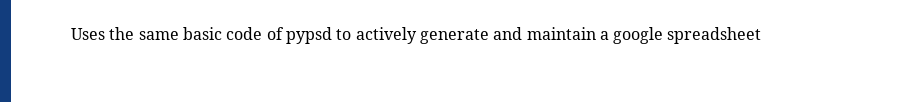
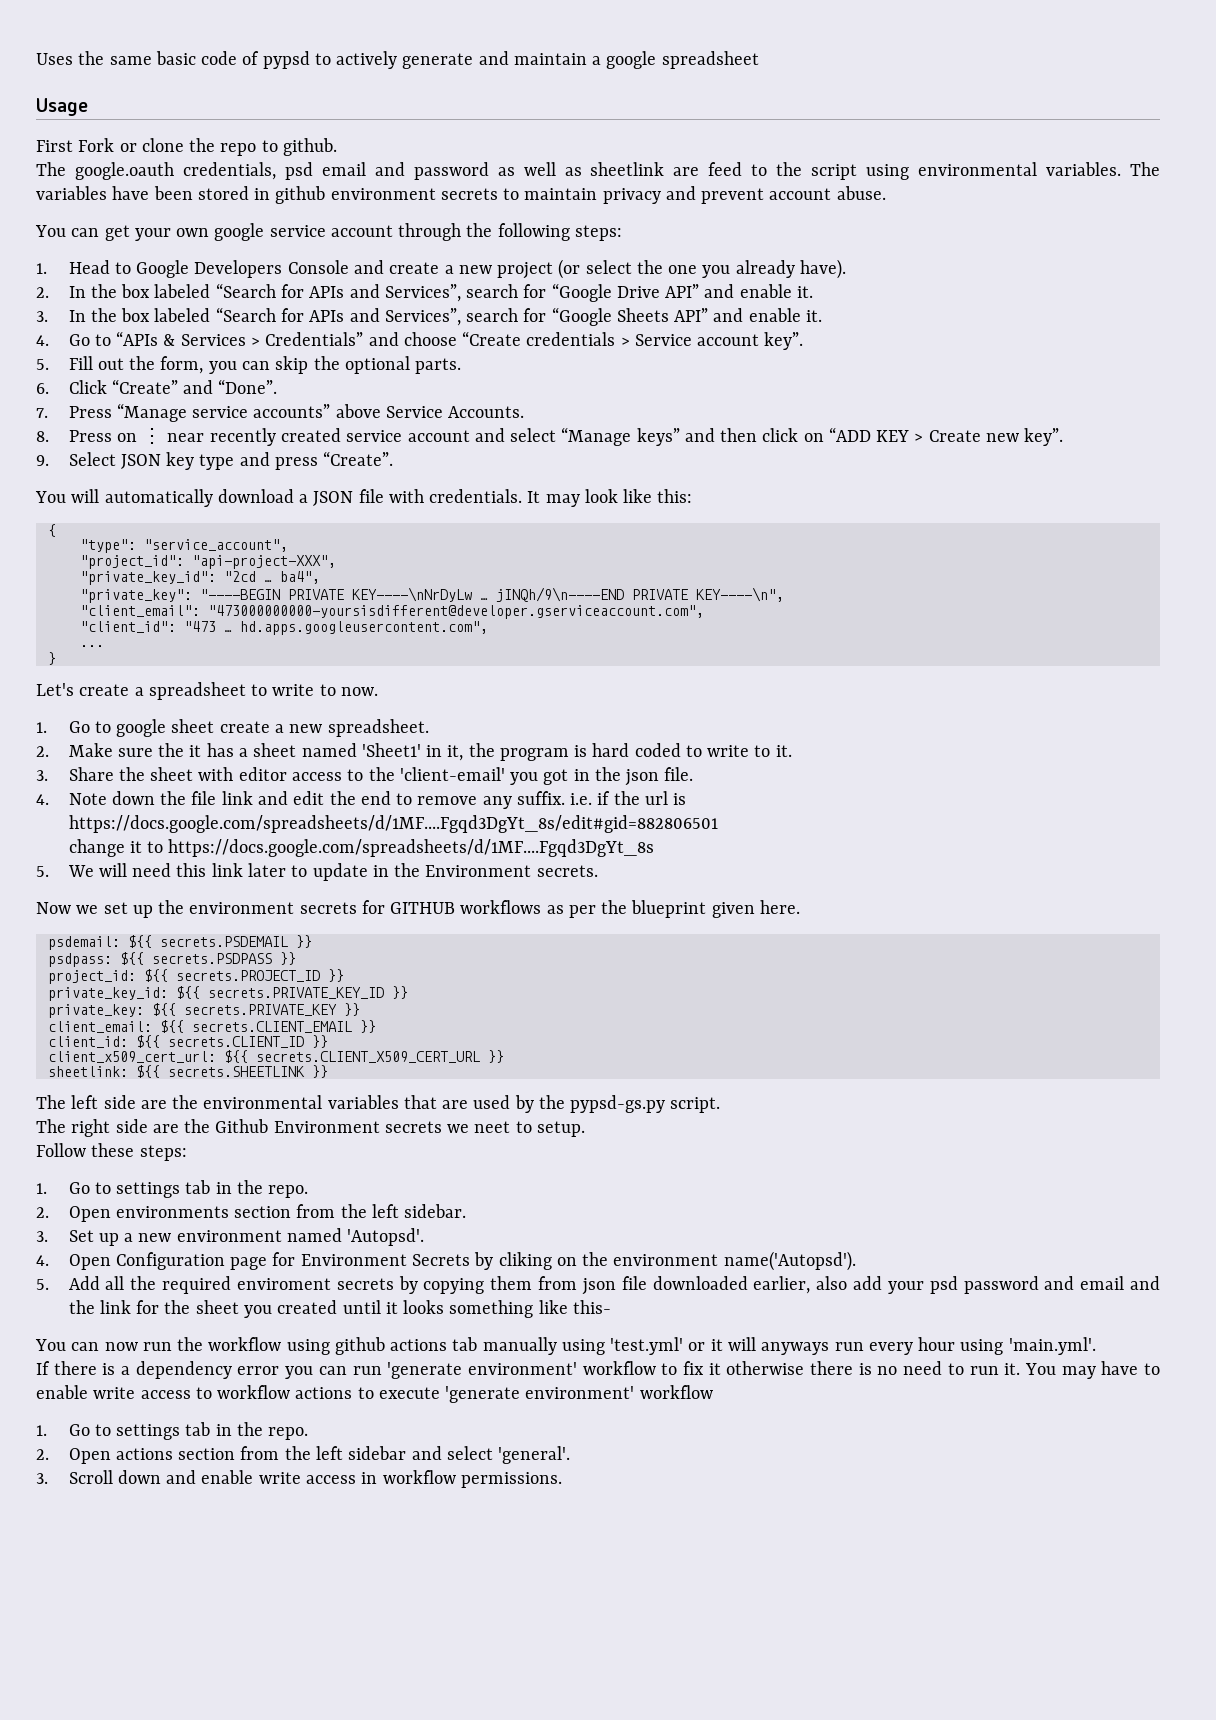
+ Usage
+ First Fork or clone the repo to github.
+ The google.oauth credentials, psd email and password as well as sheetlink are feed to the script using environmental variables. The variables have been stored in github environment secrets to maintain privacy and prevent account abuse.
+ You can get your own google service account through the following steps:
+ 1. Head to Google Developers Console and create a new project (or select the one you already have).
+ 2. In the box labeled “Search for APIs and Services”, search for “Google Drive API” and enable it.
+ 3. In the box labeled “Search for APIs and Services”, search for “Google Sheets API” and enable it.
+ 4. Go to “APIs & Services > Credentials” and choose “Create credentials > Service account key”.
+ 5. Fill out the form, you can skip the optional parts.
+ 6. Click “Create” and “Done”.
+ 7. Press “Manage service accounts” above Service Accounts.
+ 8. Press on ⋮ near recently created service account and select “Manage keys” and then click on “ADD KEY > Create new key”.
+ 9. Select JSON key type and press “Create”.
+ You will automatically download a JSON file with credentials. It may look like this:
+ {
+ "type": "service_account",
+ "project_id": "api-project-XXX",
+ "private_key_id": "2cd … ba4",
+ "private_key": "----BEGIN PRIVATE KEY----\nNrDyLw … jINQh/9\n----END PRIVATE KEY----\n",
+ "client_email": "473000000000-yoursisdifferent@developer.gserviceaccount.com",
+ "client_id": "473 … hd.apps.googleusercontent.com",
+ ...
+ }
+ Let's create a spreadsheet to write to now.
+ 1. Go to google sheet create a new spreadsheet.
+ 2. Make sure the it has a sheet named 'Sheet1' in it, the program is hard coded to write to it.
+ 3. Share the sheet with editor access to the 'client-email' you got in the json file.
+ 4. Note down the file link and edit the end to remove any suffix. i.e. if the url is https://docs.google.com/spreadsheets/d/1MF....Fgqd3DgYt_8s/edit#gid=882806501
+ change it to https://docs.google.com/spreadsheets/d/1MF....Fgqd3DgYt_8s
+ 5. We will need this link later to update in the Environment secrets.
+ Now we set up the environment secrets for GITHUB workflows as per the blueprint given here.
+ psdemail: ${{ secrets.PSDEMAIL }}
+ psdpass: ${{ secrets.PSDPASS }}
+ project_id: ${{ secrets.PROJECT_ID }}
+ private_key_id: ${{ secrets.PRIVATE_KEY_ID }}
+ private_key: ${{ secrets.PRIVATE_KEY }}
+ client_email: ${{ secrets.CLIENT_EMAIL }}
+ client_id: ${{ secrets.CLIENT_ID }}
+ client_x509_cert_url: ${{ secrets.CLIENT_X509_CERT_URL }}
+ sheetlink: ${{ secrets.SHEETLINK }}
+ The left side are the environmental variables that are used by the pypsd-gs.py script.
+ The right side are the Github Environment secrets we neet to setup.
+ Follow these steps:
+ 1. Go to settings tab in the repo.
+ 2. Open environments section from the left sidebar.
+ 3. Set up a new environment named 'Autopsd'.
+ 4. Open Configuration page for Environment Secrets by cliking on the environment name('Autopsd').
+ 5. Add all the required enviroment secrets by copying them from json file downloaded earlier, also add your psd password and email and the link for the sheet you created until it looks something like this-
+ You can now run the workflow using github actions tab manually using 'test.yml' or it will anyways run every hour using 'main.yml'.
+ If there is a dependency error you can run 'generate environment' workflow to fix it otherwise there is no need to run it. You may have to enable write access to workflow actions to execute 'generate environment' workflow
+ 1. Go to settings tab in the repo.
+ 2. Open actions section from the left sidebar and select 'general'.
+ 3. Scroll down and enable write access in workflow permissions.

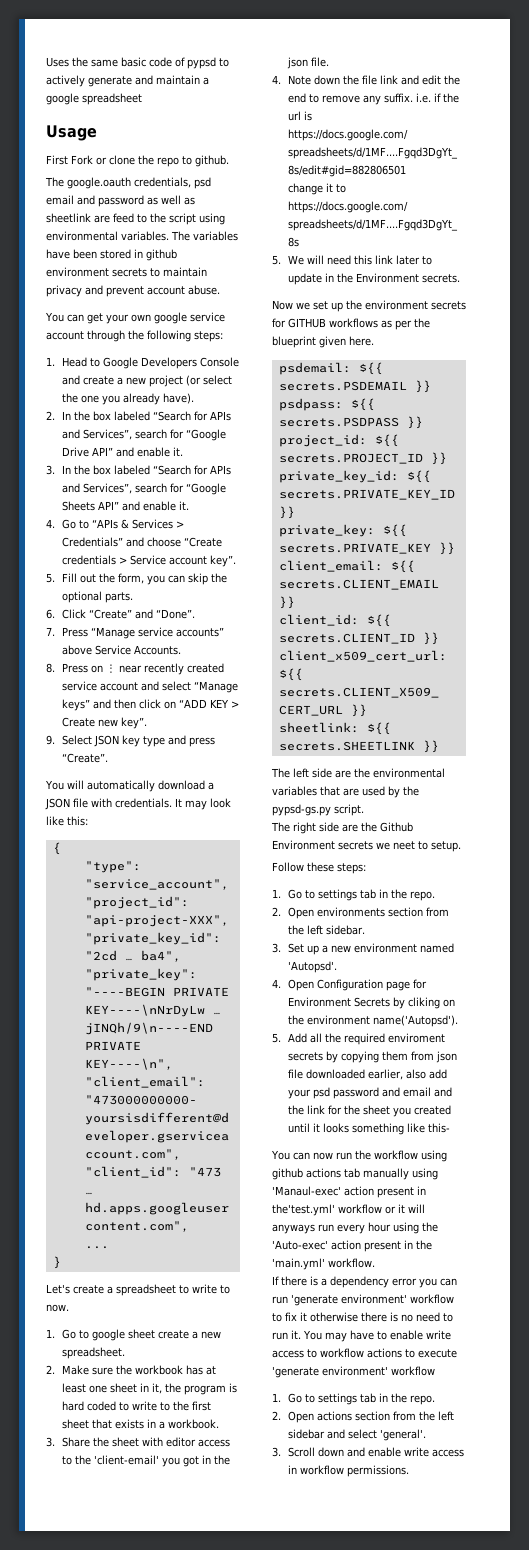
- 2. Make sure the it has a sheet named 'Sheet1' in it, the program is hard coded to write to it.
+ 2. Make sure the workbook has at least one sheet in it, the program is hard coded to write to the first sheet that exists in a workbook.
- You can now run the workflow using github actions tab manually using 'test.yml' or it will anyways run every hour using 'main.yml'.
+ You can now run the workflow using github actions tab manually using 'Manaul-exec' action present in the'test.yml' workflow or it will anyways run every hour using the 'Auto-exec' action present in the 'main.yml' workflow.

